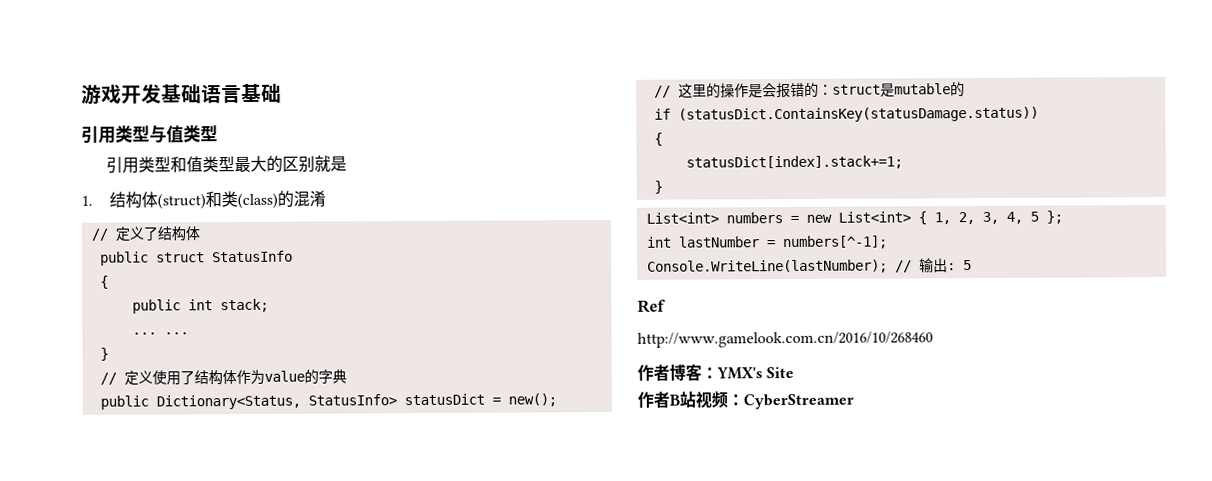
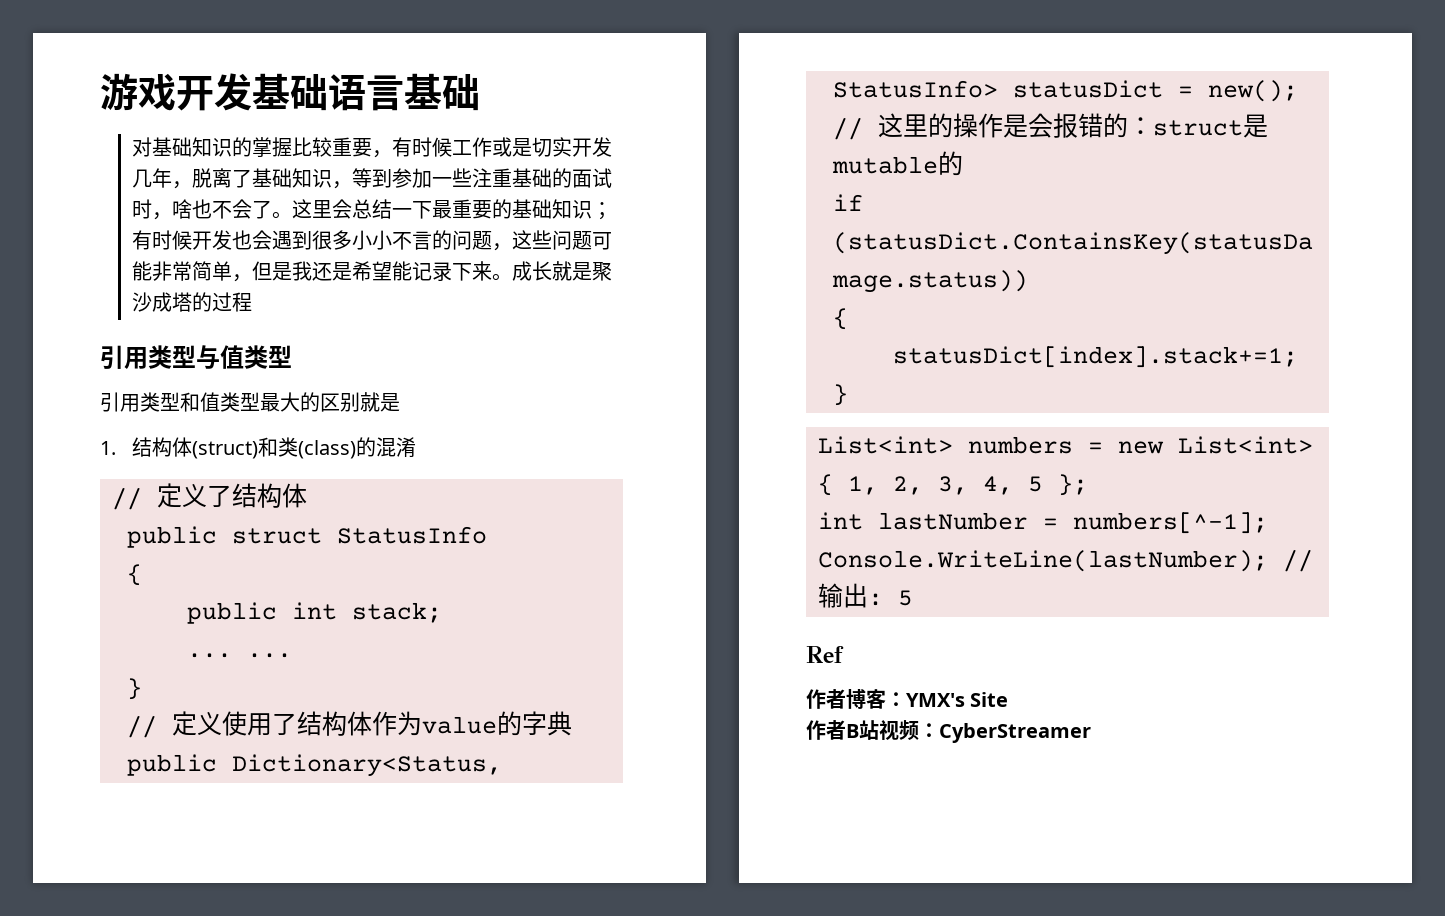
+ 对基础知识的掌握比较重要，有时候工作或是切实开发几年，脱离了基础知识，等到参加一些注重基础的面试时，啥也不会了。这里会总结一下最重要的基础知识；有时候开发也会遇到很多小小不言的问题，这些问题可能非常简单，但是我还是希望能记录下来。成长就是聚沙成塔的过程
- http://www.gamelook.com.cn/2016/10/268460

